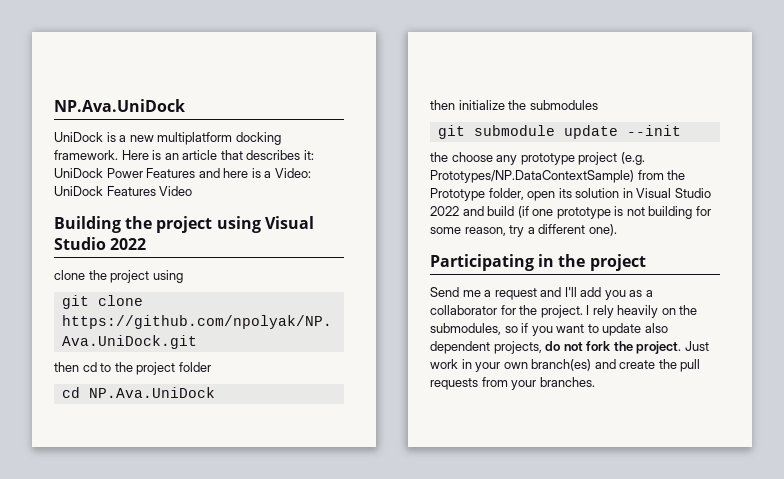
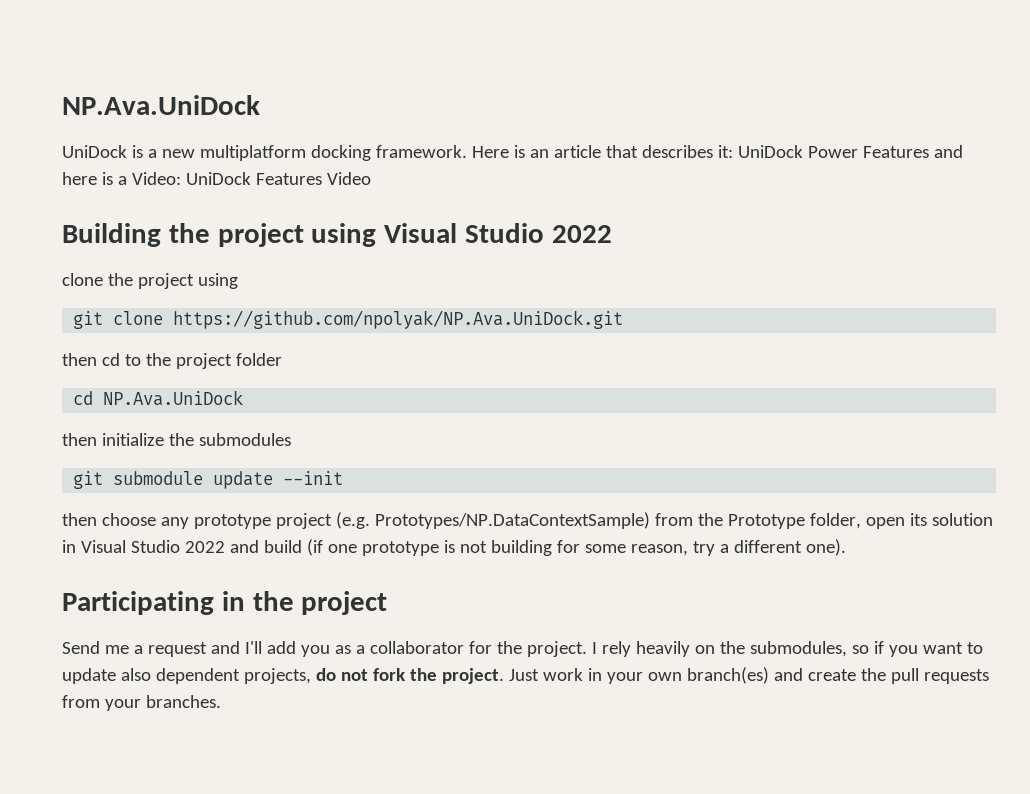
- the choose any prototype project (e.g. Prototypes/NP.DataContextSample) from the Prototype folder, open its solution in Visual Studio 2022 and build (if one prototype is not building for some reason, try a different one).
+ then choose any prototype project (e.g. Prototypes/NP.DataContextSample) from the Prototype folder, open its solution in Visual Studio 2022 and build (if one prototype is not building for some reason, try a different one).

